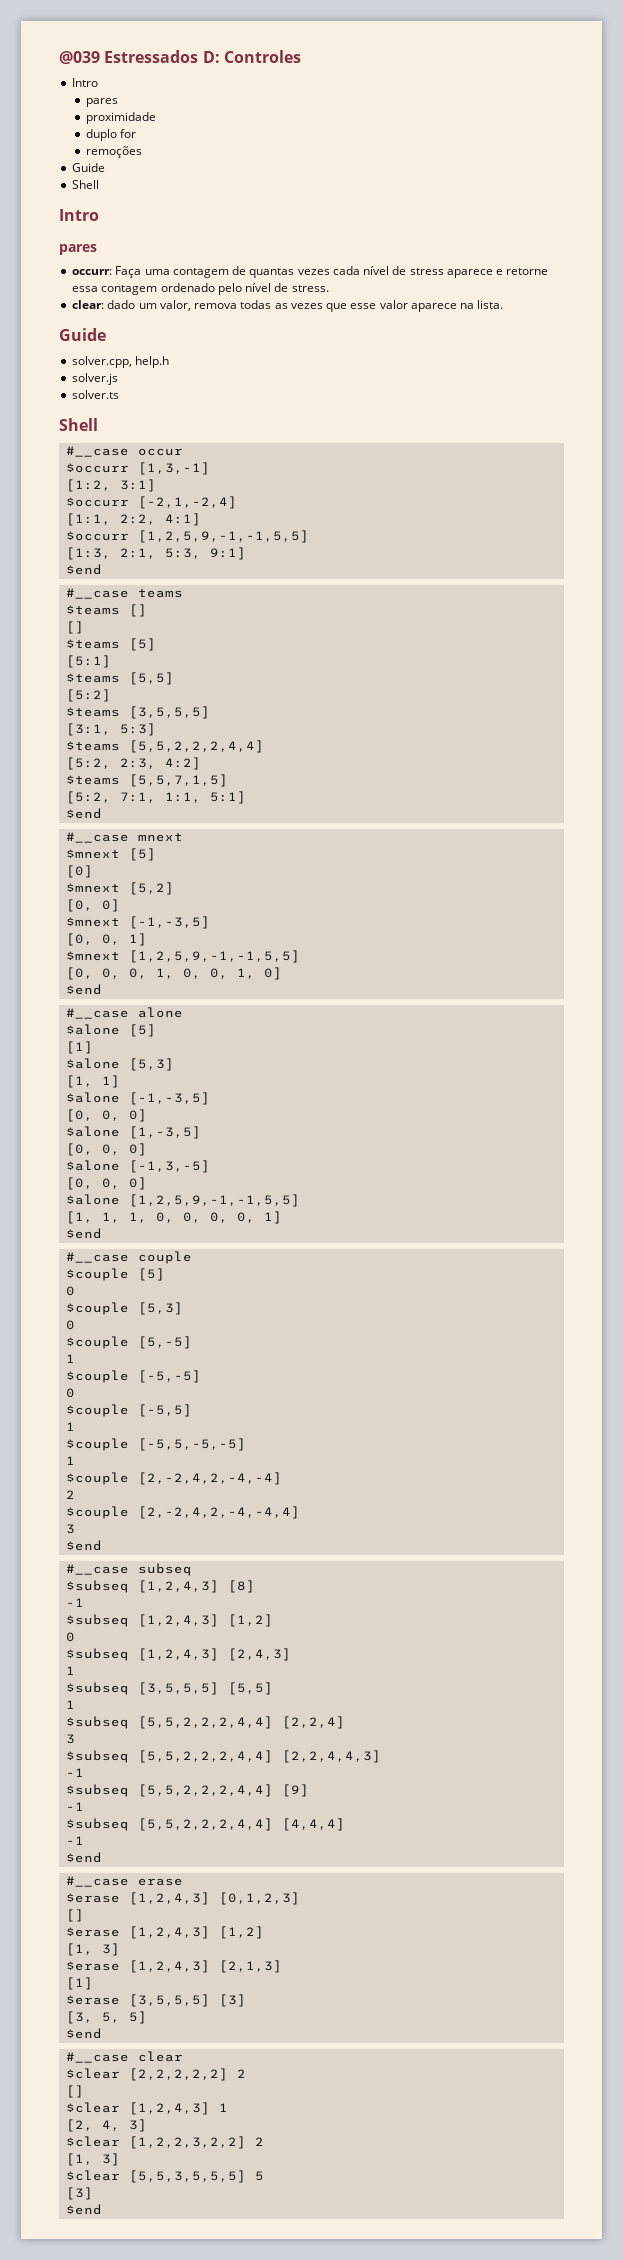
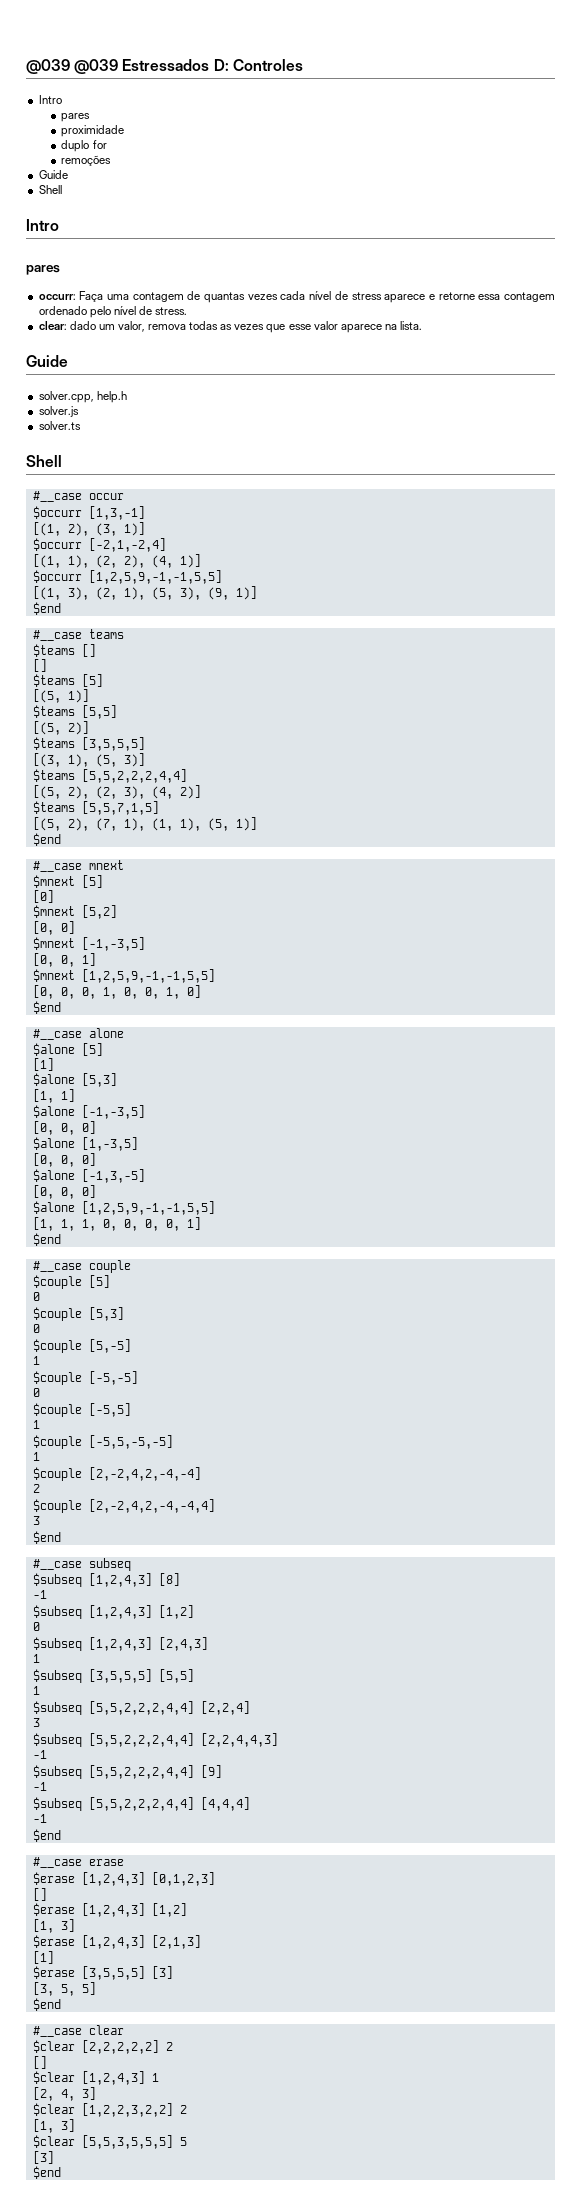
- @039 Estressados D: Controles
+ @039 @039 Estressados D: Controles
- [1:2, 3:1]
+ [(1, 2), (3, 1)]
  $occurr [-2,1,-2,4]
- [1:1, 2:2, 4:1]
+ [(1, 1), (2, 2), (4, 1)]
  $occurr [1,2,5,9,-1,-1,5,5]
- [1:3, 2:1, 5:3, 9:1]
+ [(1, 3), (2, 1), (5, 3), (9, 1)]
- [5:1]
+ [(5, 1)]
- [5:2]
+ [(5, 2)]
- [3:1, 5:3]
+ [(3, 1), (5, 3)]
  $teams [5,5,2,2,2,4,4]
- [5:2, 2:3, 4:2]
+ [(5, 2), (2, 3), (4, 2)]
  $teams [5,5,7,1,5]
- [5:2, 7:1, 1:1, 5:1]
+ [(5, 2), (7, 1), (1, 1), (5, 1)]

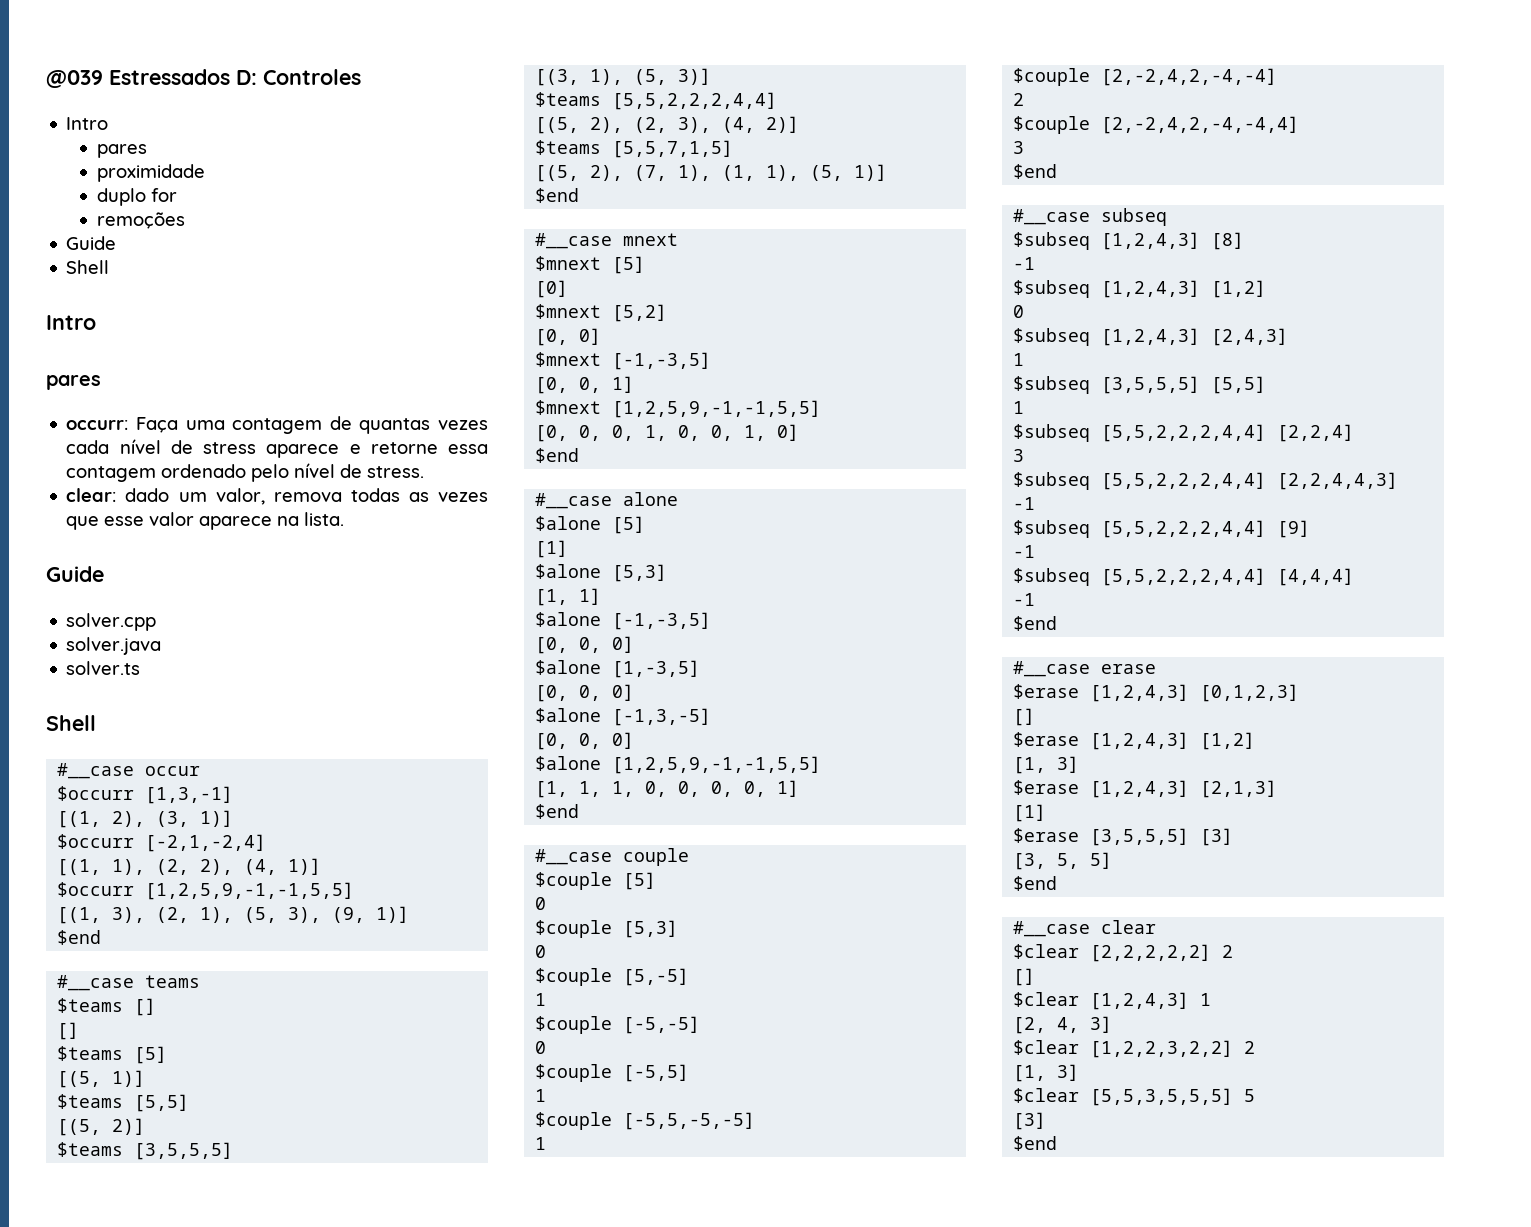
- @039 @039 Estressados D: Controles
+ @039 Estressados D: Controles
- solver.cpp, help.h
- solver.js
+ solver.cpp
+ solver.java

